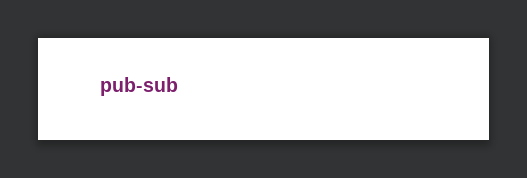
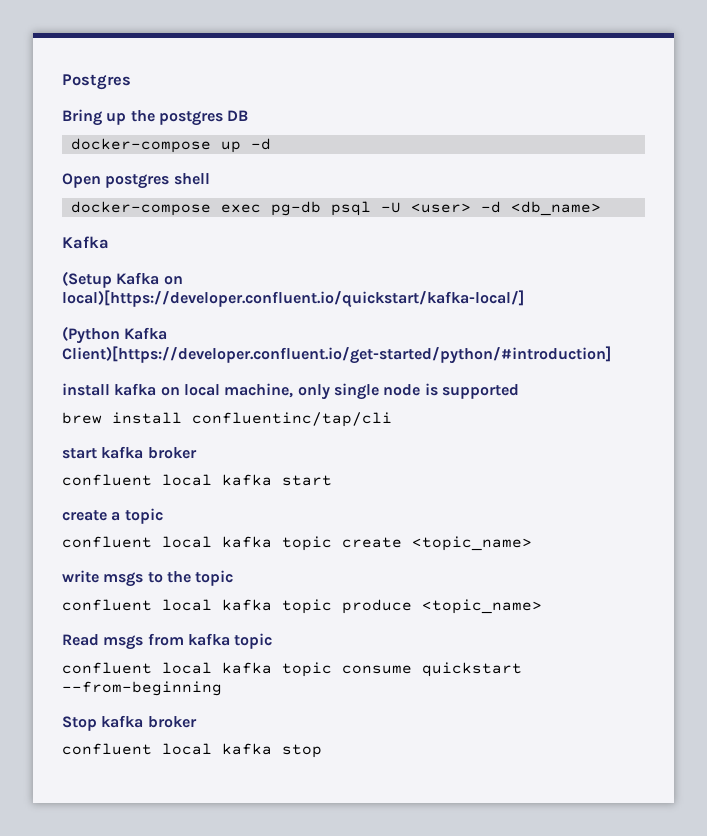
- pub-sub
+ Postgres
+ Bring up the postgres DB
+ docker-compose up -d
+ Open postgres shell
+ docker-compose exec pg-db psql -U <user> -d <db_name>
+ Kafka
+ (Setup Kafka on local)[https://developer.confluent.io/quickstart/kafka-local/]
+ (Python Kafka Client)[https://developer.confluent.io/get-started/python/#introduction]
+ install kafka on local machine, only single node is supported
+ brew install confluentinc/tap/cli
+ start kafka broker
+ confluent local kafka start
+ create a topic
+ confluent local kafka topic create <topic_name>
+ write msgs to the topic
+ confluent local kafka topic produce <topic_name>
+ Read msgs from kafka topic
+ confluent local kafka topic consume quickstart --from-beginning
+ Stop kafka broker
+ confluent local kafka stop

